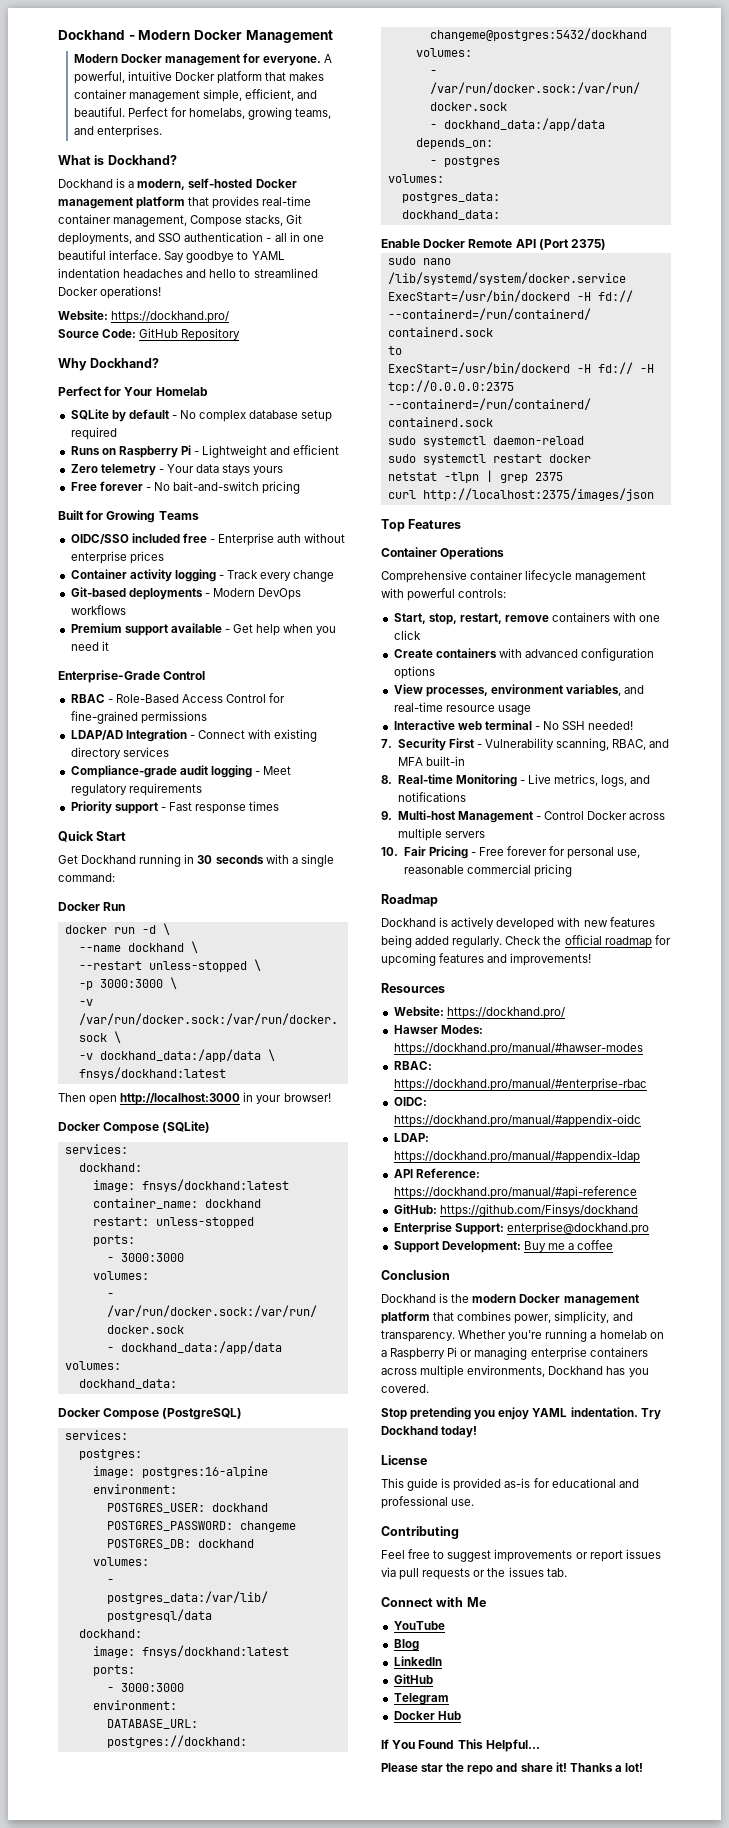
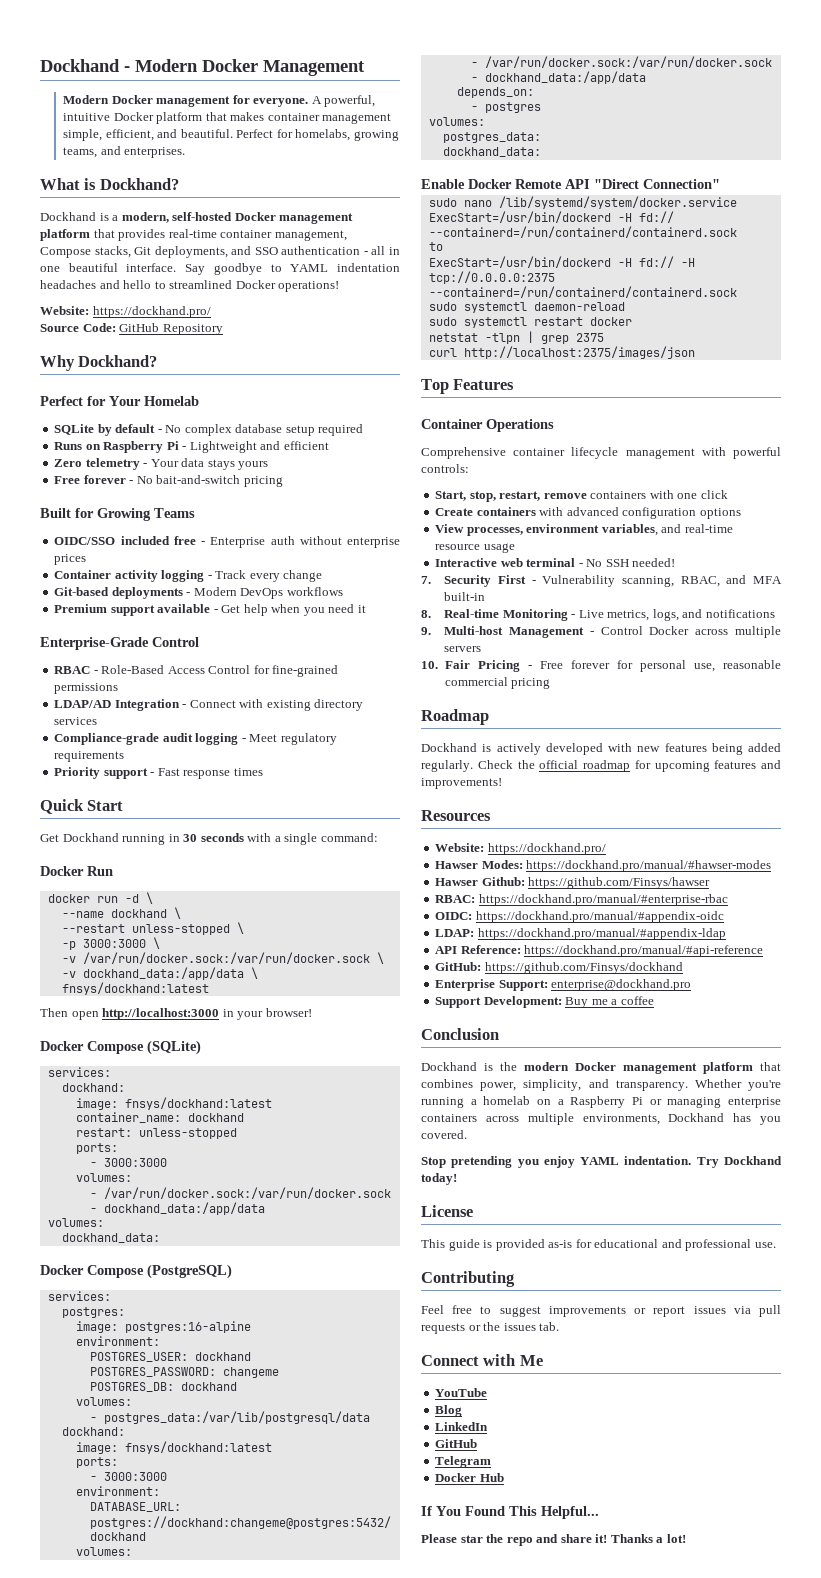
- Enable Docker Remote API (Port 2375)
+ Enable Docker Remote API "Direct Connection"
+ Hawser Github: https://github.com/Finsys/hawser

